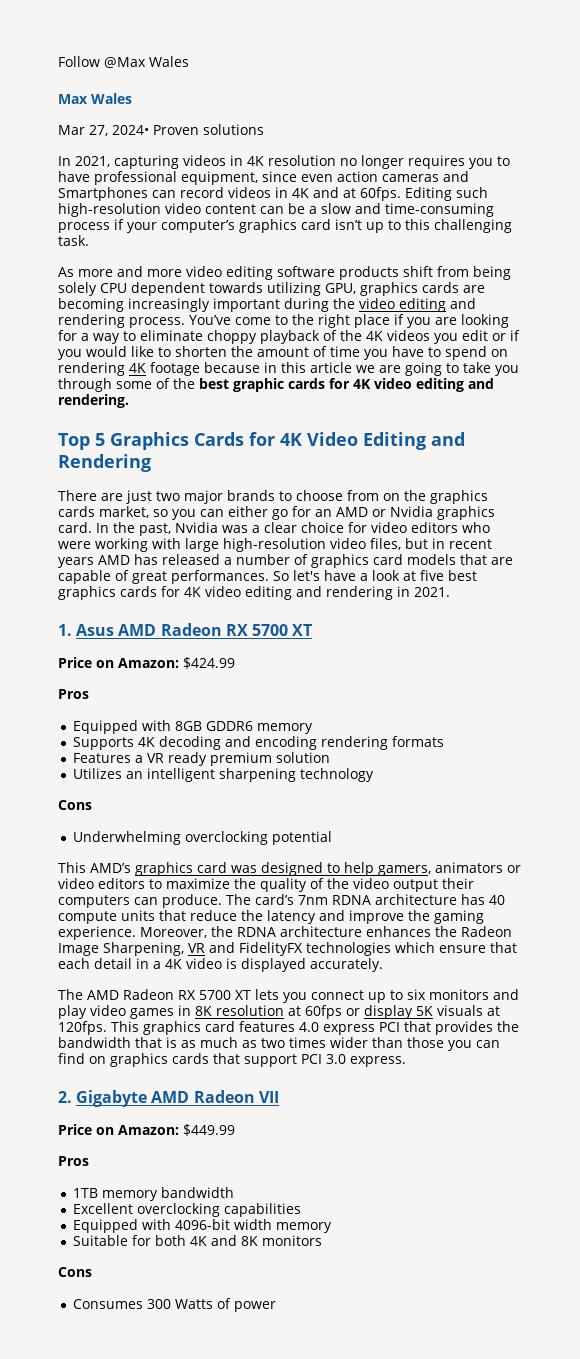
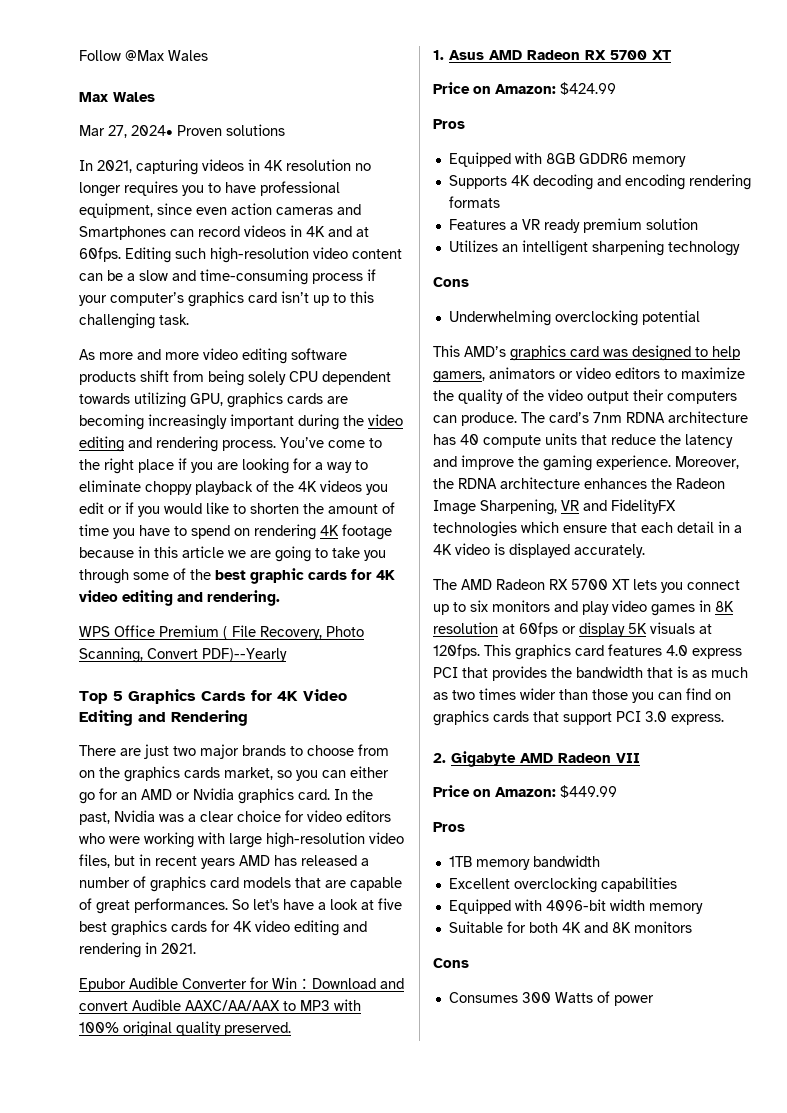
+ WPS Office Premium ( File Recovery, Photo Scanning, Convert PDF)--Yearly
+ Epubor Audible Converter for Win：Download and convert Audible AAXC/AA/AAX to MP3 with 100% original quality preserved.

